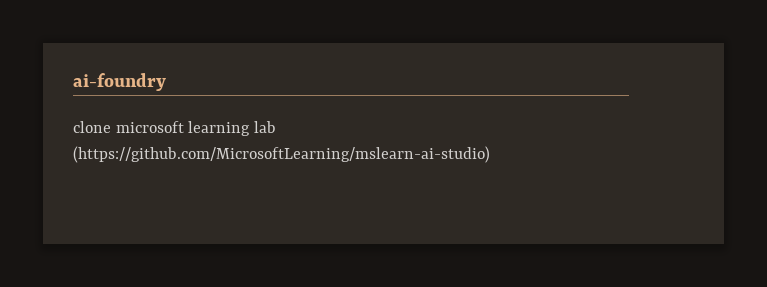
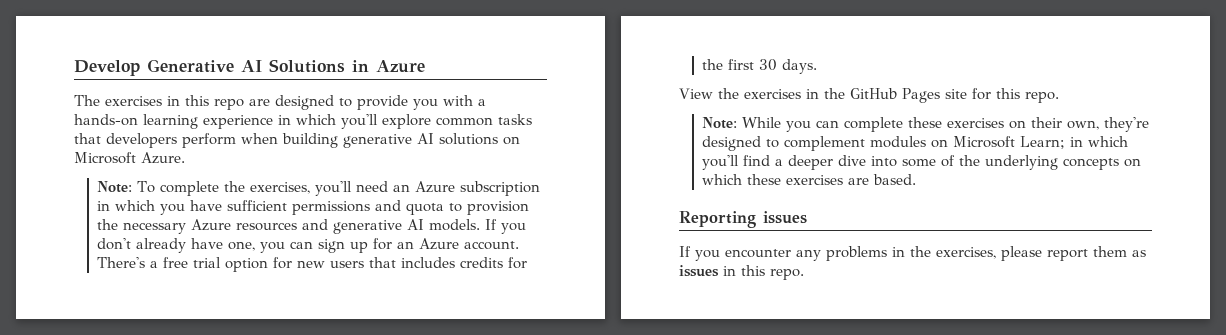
- ai-foundry
- clone microsoft learning lab (https://github.com/MicrosoftLearning/mslearn-ai-studio)
+ Develop Generative AI Solutions in Azure
+ The exercises in this repo are designed to provide you with a hands-on learning experience in which you'll explore common tasks that developers perform when building generative AI solutions on Microsoft Azure.
+ Note: To complete the exercises, you'll need an Azure subscription in which you have sufficient permissions and quota to provision the necessary Azure resources and generative AI models. If you don't already have one, you can sign up for an Azure account. There's a free trial option for new users that includes credits for the first 30 days.
+ View the exercises in the GitHub Pages site for this repo.
+ Note: While you can complete these exercises on their own, they're designed to complement modules on Microsoft Learn; in which you'll find a deeper dive into some of the underlying concepts on which these exercises are based.
+ Reporting issues
+ If you encounter any problems in the exercises, please report them as issues in this repo.

